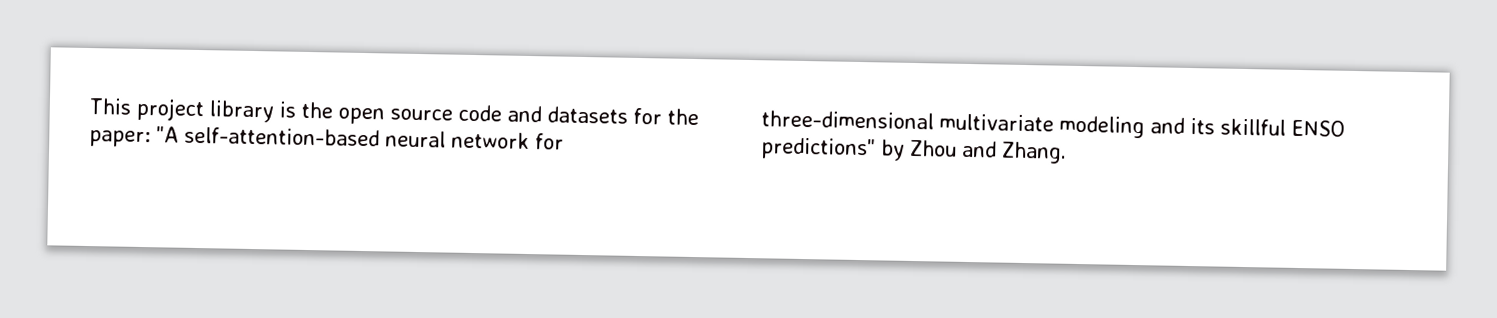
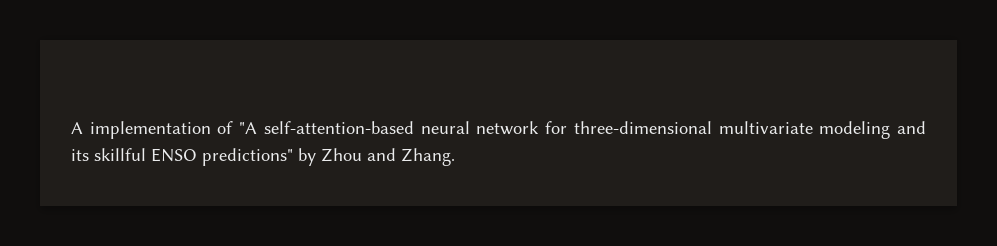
- This project library is the open source code and datasets for the paper: "A self-attention-based neural network for three-dimensional multivariate modeling and its skillful ENSO predictions" by Zhou and Zhang.
+ A implementation of "A self-attention-based neural network for three-dimensional multivariate modeling and its skillful ENSO predictions" by Zhou and Zhang.

